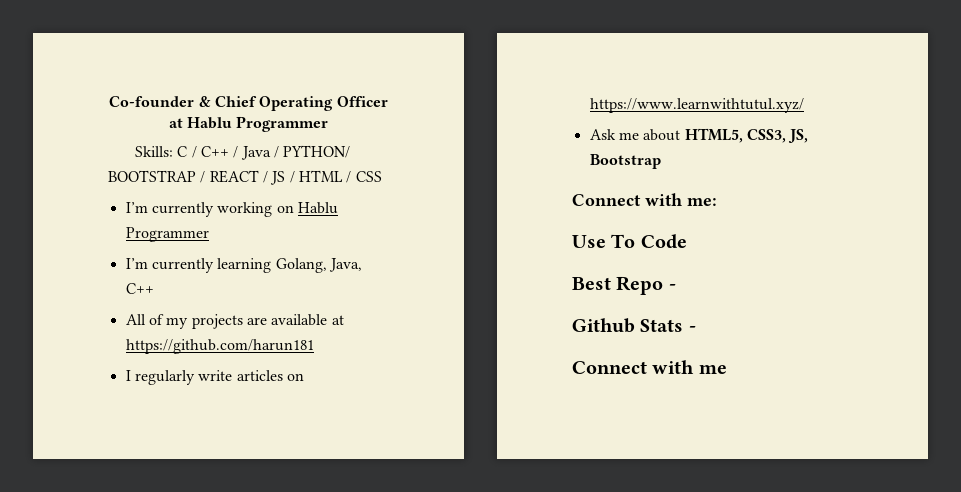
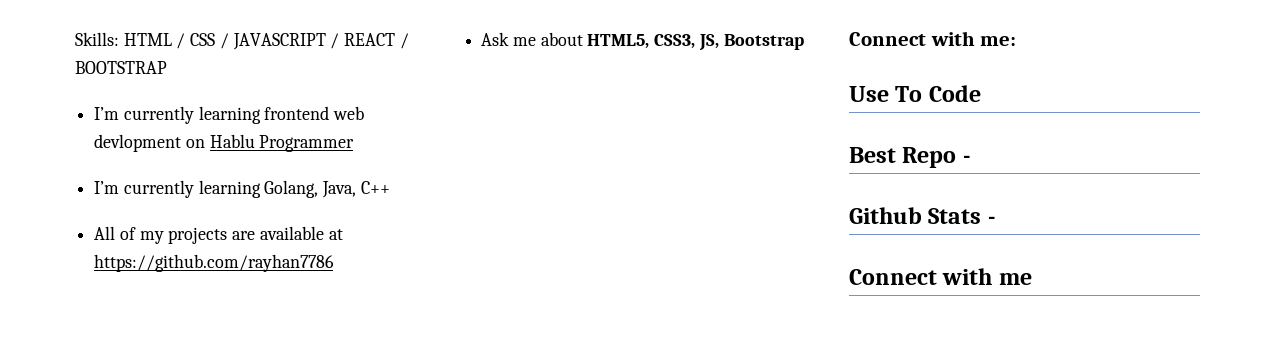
- Co-founder & Chief Operating Officer at Hablu Programmer
- Skills: C / C++ / Java / PYTHON/ BOOTSTRAP / REACT / JS / HTML / CSS
- I’m currently working on Hablu Programmer
+ Skills: HTML / CSS / JAVASCRIPT / REACT / BOOTSTRAP
+ I’m currently learning frontend web devlopment on Hablu Programmer
- All of my projects are available at https://github.com/harun181
- I regularly write articles on https://www.learnwithtutul.xyz/
+ All of my projects are available at https://github.com/rayhan7786

